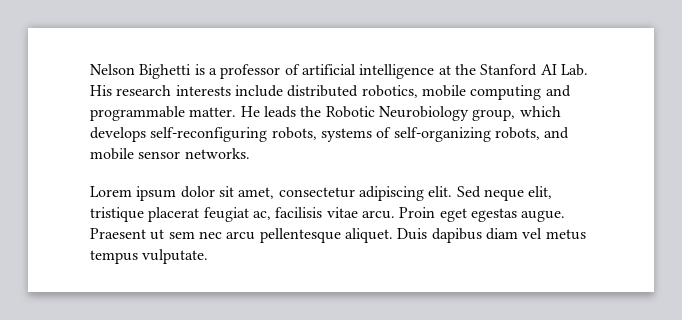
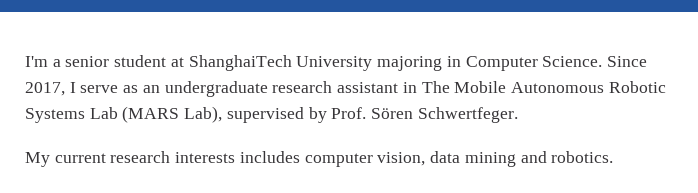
- Nelson Bighetti is a professor of artificial intelligence at the Stanford AI Lab. His research interests include distributed robotics, mobile computing and programmable matter. He leads the Robotic Neurobiology group, which develops self-reconfiguring robots, systems of self-organizing robots, and mobile sensor networks.
- Lorem ipsum dolor sit amet, consectetur adipiscing elit. Sed neque elit, tristique placerat feugiat ac, facilisis vitae arcu. Proin eget egestas augue. Praesent ut sem nec arcu pellentesque aliquet. Duis dapibus diam vel metus tempus vulputate.
+ I'm a senior student at ShanghaiTech University majoring in Computer Science. Since 2017, I serve as an undergraduate research assistant in The Mobile Autonomous Robotic Systems Lab (MARS Lab), supervised by Prof. Sören Schwertfeger.
+ My current research interests includes computer vision, data mining and robotics.

